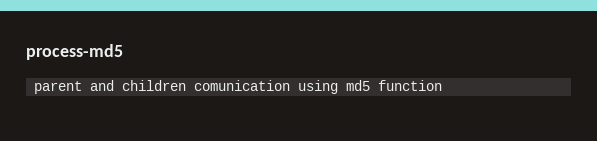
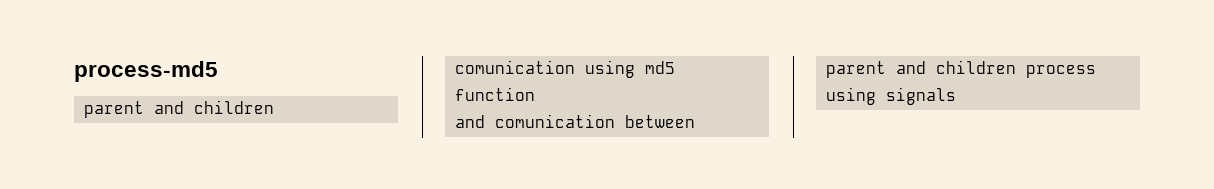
+ and comunication between parent and children process using signals

